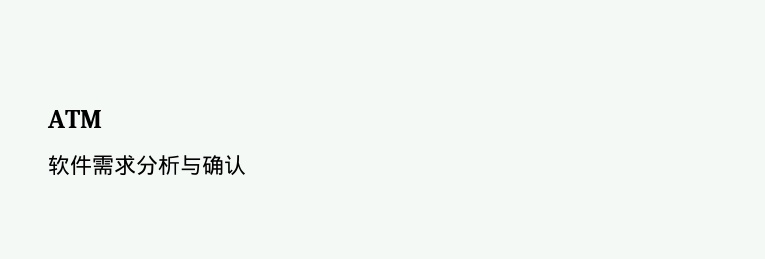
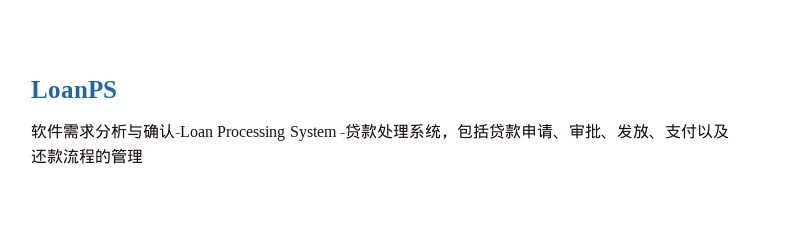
- ATM
+ LoanPS
- 软件需求分析与确认
+ 软件需求分析与确认-Loan Processing System -贷款处理系统，包括贷款申请、审批、发放、支付以及还款流程的管理

